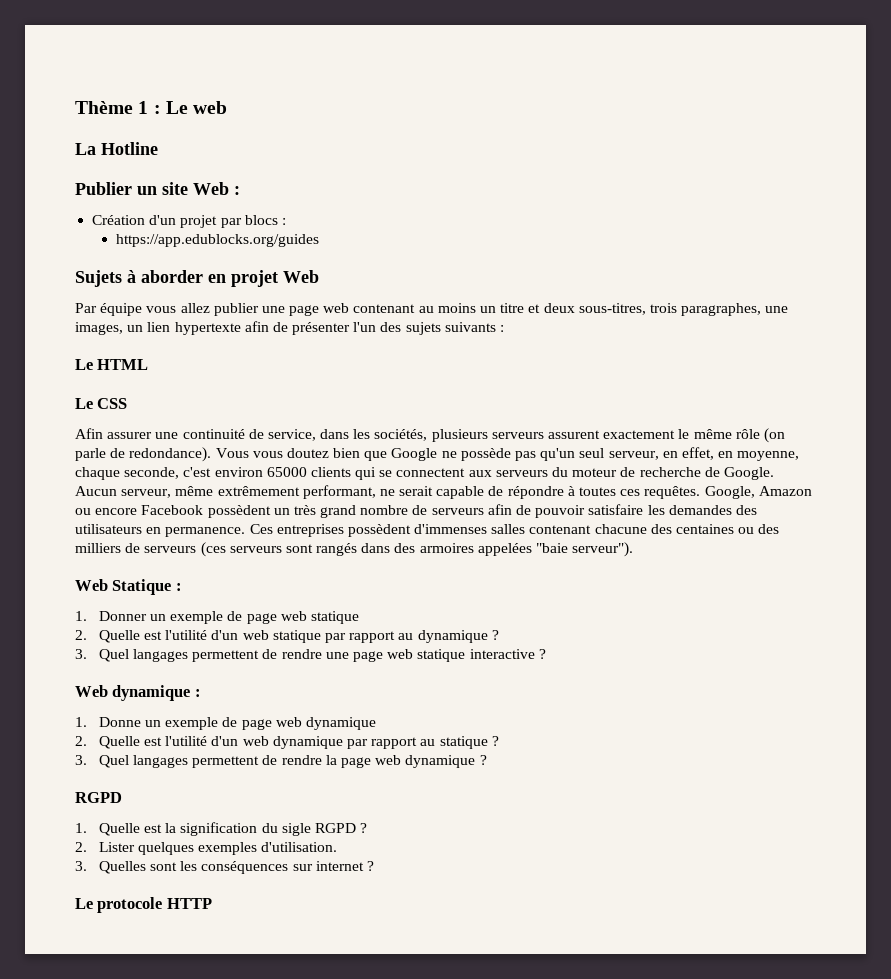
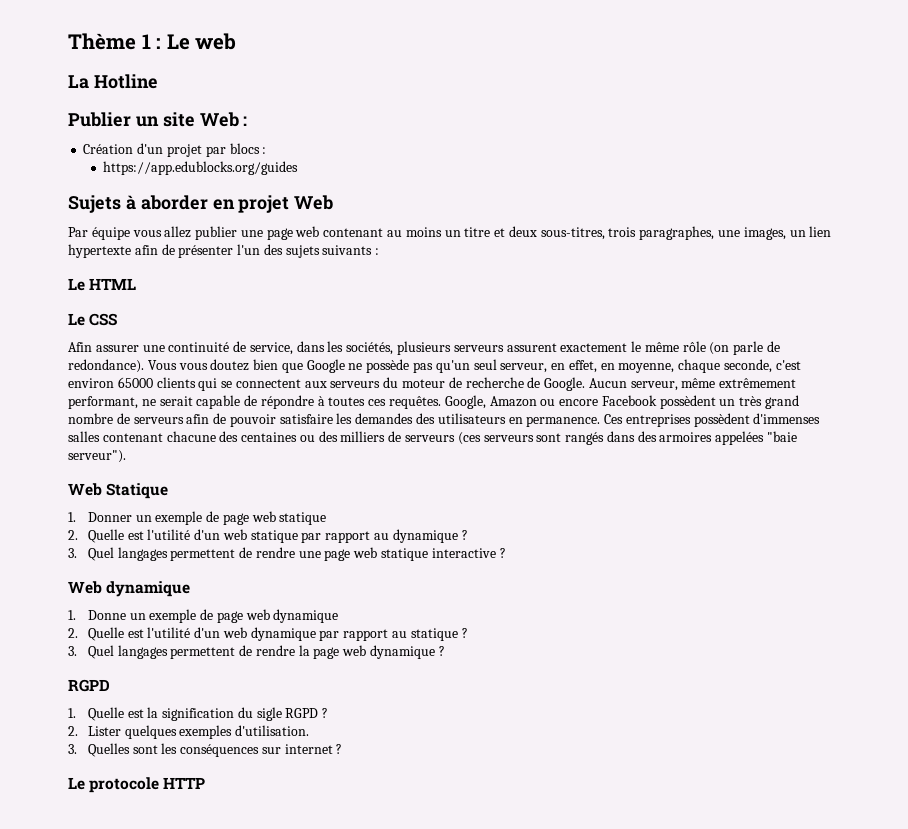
- Web Statique :
+ Web Statique
- Web dynamique :
+ Web dynamique

